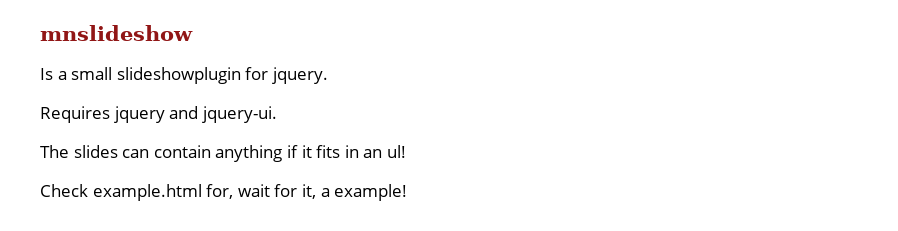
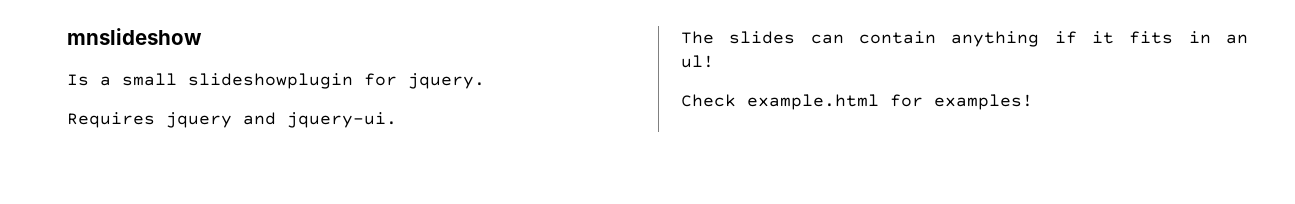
- Check example.html for, wait for it, a example!
+ Check example.html for examples!

